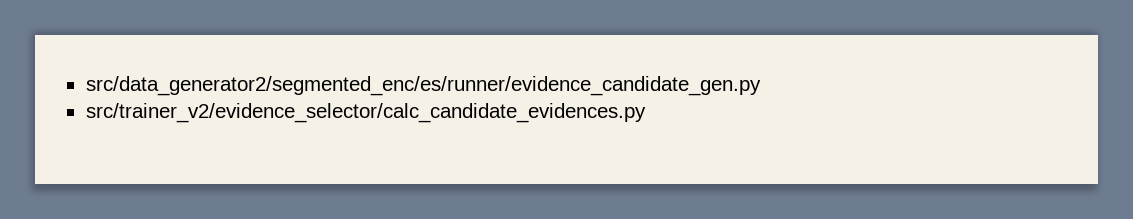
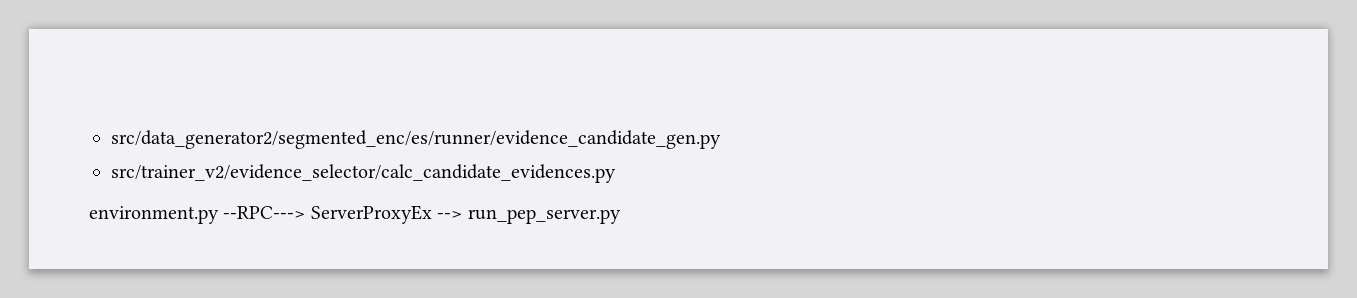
+ environment.py --RPC---> ServerProxyEx --> run_pep_server.py

